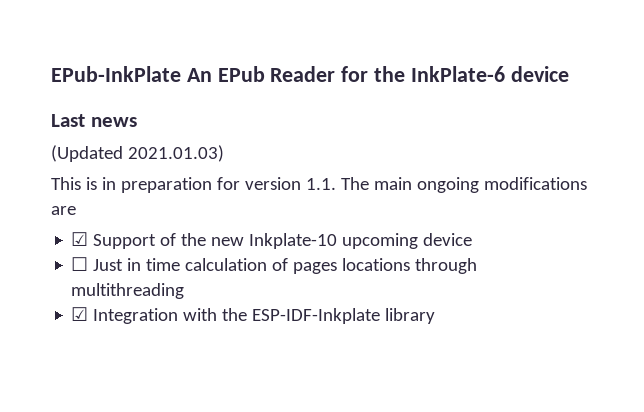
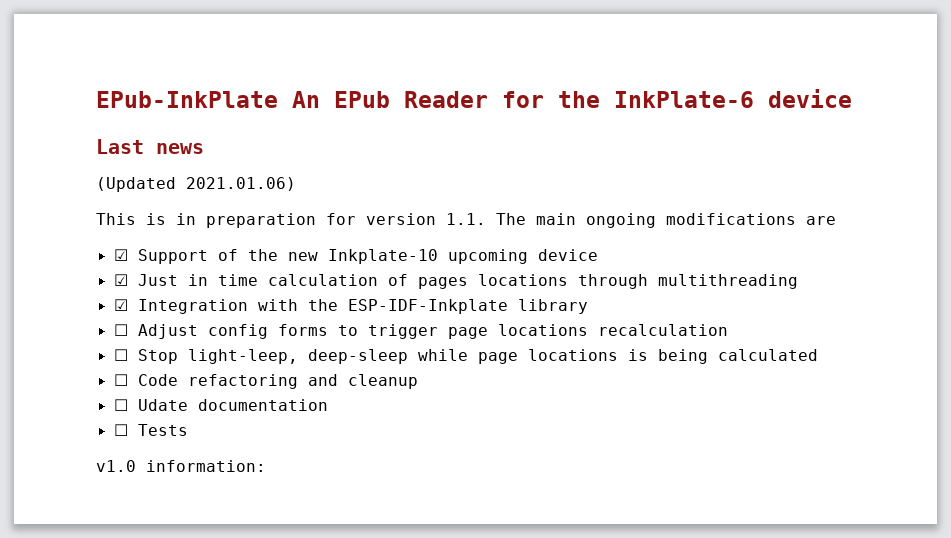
- (Updated 2021.01.03)
+ (Updated 2021.01.06)
- ☐ Just in time calculation of pages locations through multithreading
+ ☑ Just in time calculation of pages locations through multithreading
+ ☐ Adjust config forms to trigger page locations recalculation
+ ☐ Stop light-leep, deep-sleep while page locations is being calculated
+ ☐ Code refactoring and cleanup
+ ☐ Udate documentation
+ ☐ Tests
+ v1.0 information:

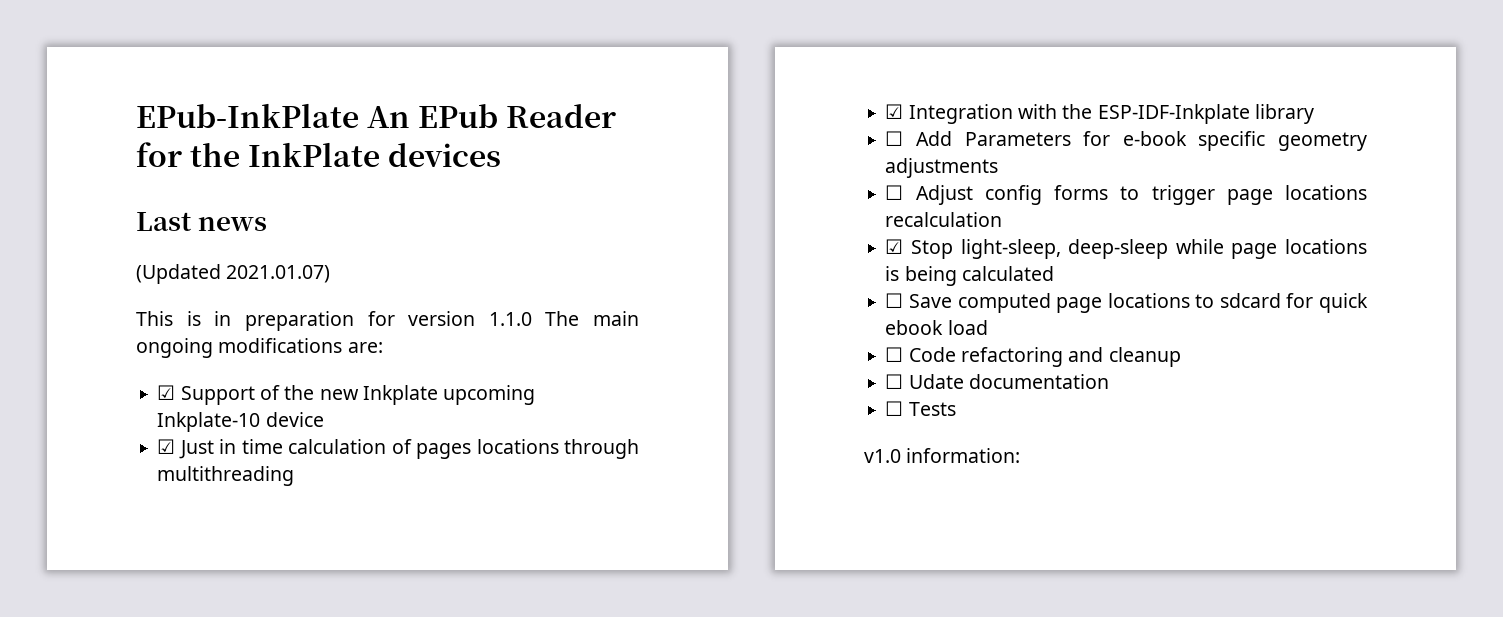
- EPub-InkPlate An EPub Reader for the InkPlate-6 device
+ EPub-InkPlate An EPub Reader for the InkPlate devices
- (Updated 2021.01.06)
+ (Updated 2021.01.07)
- This is in preparation for version 1.1. The main ongoing modifications are
+ This is in preparation for version 1.1.0 The main ongoing modifications are:
- ☑ Support of the new Inkplate-10 upcoming device
+ ☑ Support of the new Inkplate upcoming Inkplate-10 device
+ ☐ Add Parameters for e-book specific geometry adjustments
- ☐ Stop light-leep, deep-sleep while page locations is being calculated
+ ☑ Stop light-sleep, deep-sleep while page locations is being calculated
+ ☐ Save computed page locations to sdcard for quick ebook load

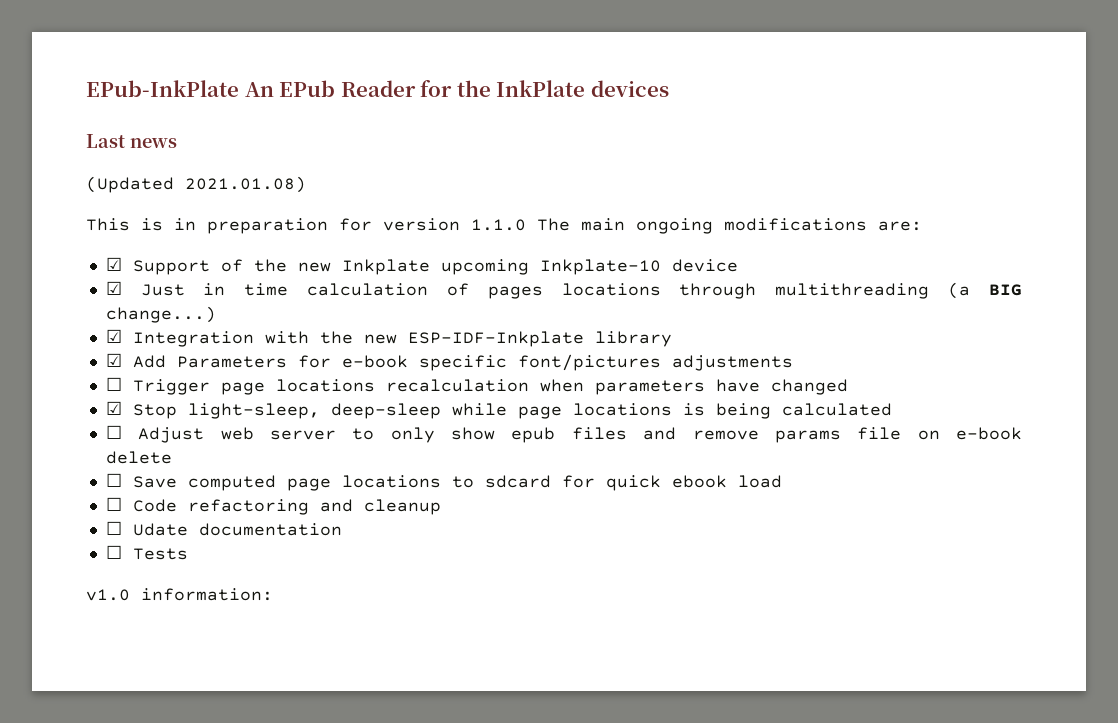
- (Updated 2021.01.07)
+ (Updated 2021.01.08)
- ☑ Just in time calculation of pages locations through multithreading
+ ☑ Just in time calculation of pages locations through multithreading (a BIG change...)
- ☑ Integration with the ESP-IDF-Inkplate library
+ ☑ Integration with the new ESP-IDF-Inkplate library
- ☐ Add Parameters for e-book specific geometry adjustments
+ ☑ Add Parameters for e-book specific font/pictures adjustments
- ☐ Adjust config forms to trigger page locations recalculation
+ ☐ Trigger page locations recalculation when parameters have changed
+ ☐ Adjust web server to only show epub files and remove params file on e-book delete

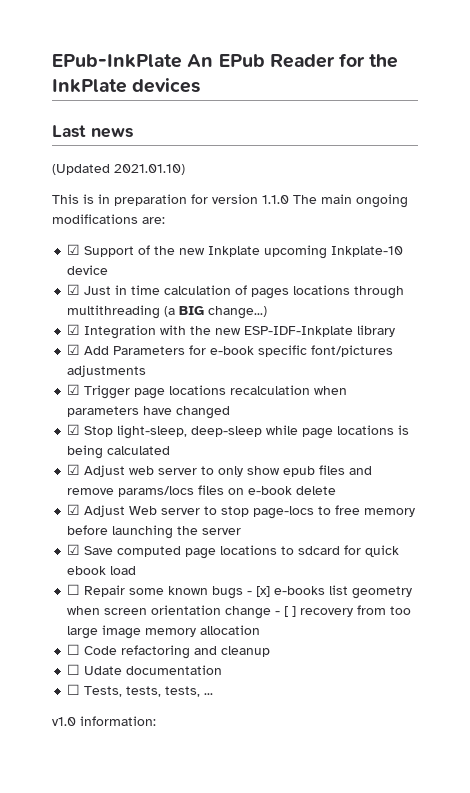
- (Updated 2021.01.08)
+ (Updated 2021.01.10)
- ☐ Trigger page locations recalculation when parameters have changed
+ ☑ Trigger page locations recalculation when parameters have changed
- ☐ Adjust web server to only show epub files and remove params file on e-book delete
+ ☑ Adjust web server to only show epub files and remove params/locs files on e-book delete
- ☐ Save computed page locations to sdcard for quick ebook load
+ ☑ Adjust Web server to stop page-locs to free memory before launching the server
+ ☑ Save computed page locations to sdcard for quick ebook load
+ ☐ Repair some known bugs - [x] e-books list geometry when screen orientation change - [ ] recovery from too large image memory allocation
- ☐ Tests
+ ☐ Tests, tests, tests, ...

